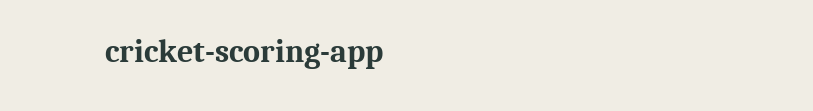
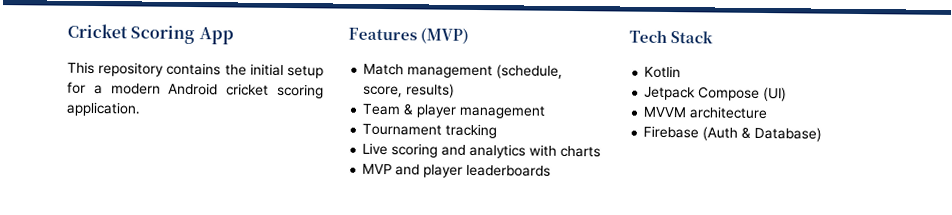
- cricket-scoring-app
+ Cricket Scoring App
+ This repository contains the initial setup for a modern Android cricket scoring application.
+ Features (MVP)
+ Match management (schedule, score, results)
+ Team & player management
+ Tournament tracking
+ Live scoring and analytics with charts
+ MVP and player leaderboards
+ Tech Stack
+ Kotlin
+ Jetpack Compose (UI)
+ MVVM architecture
+ Firebase (Auth & Database)

